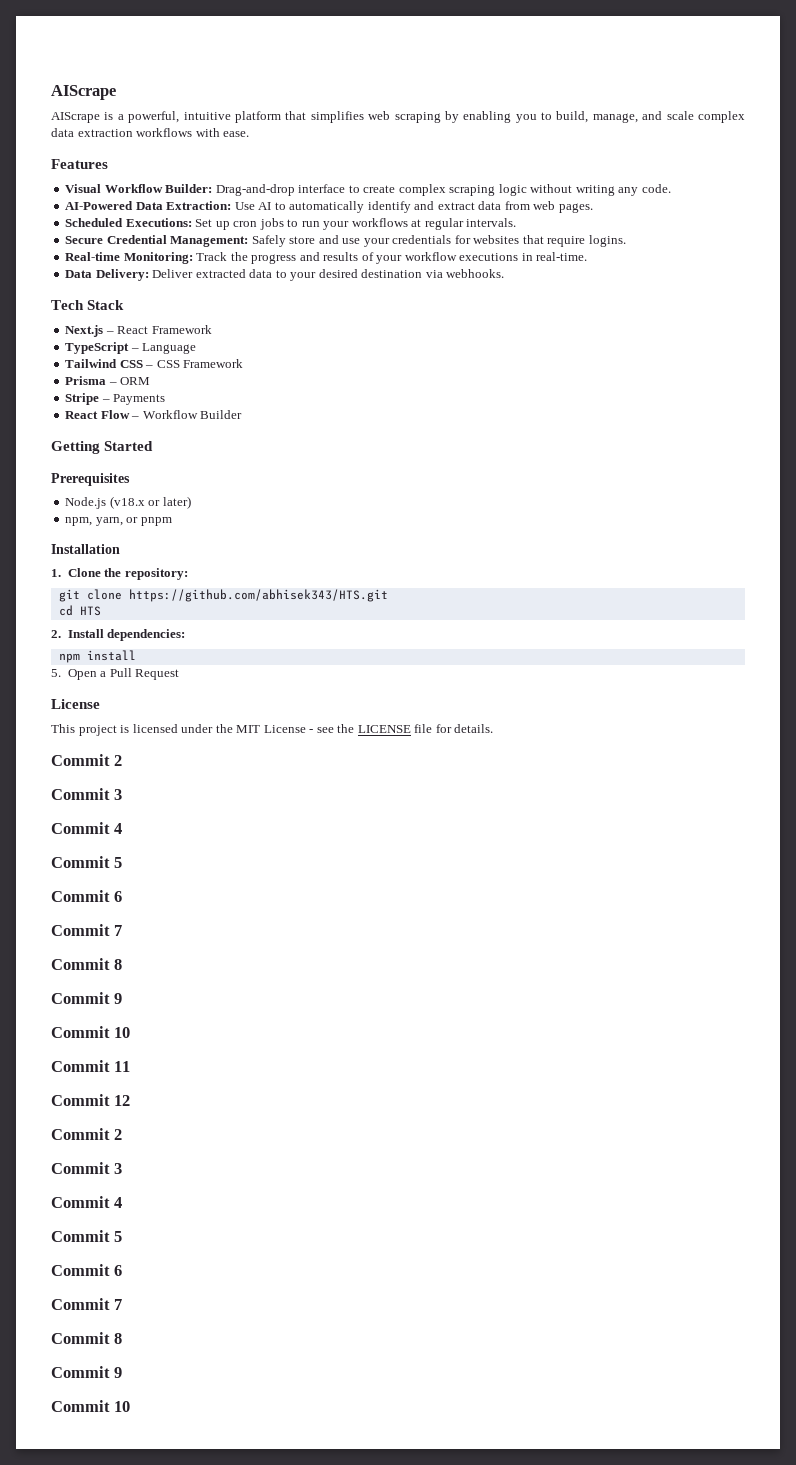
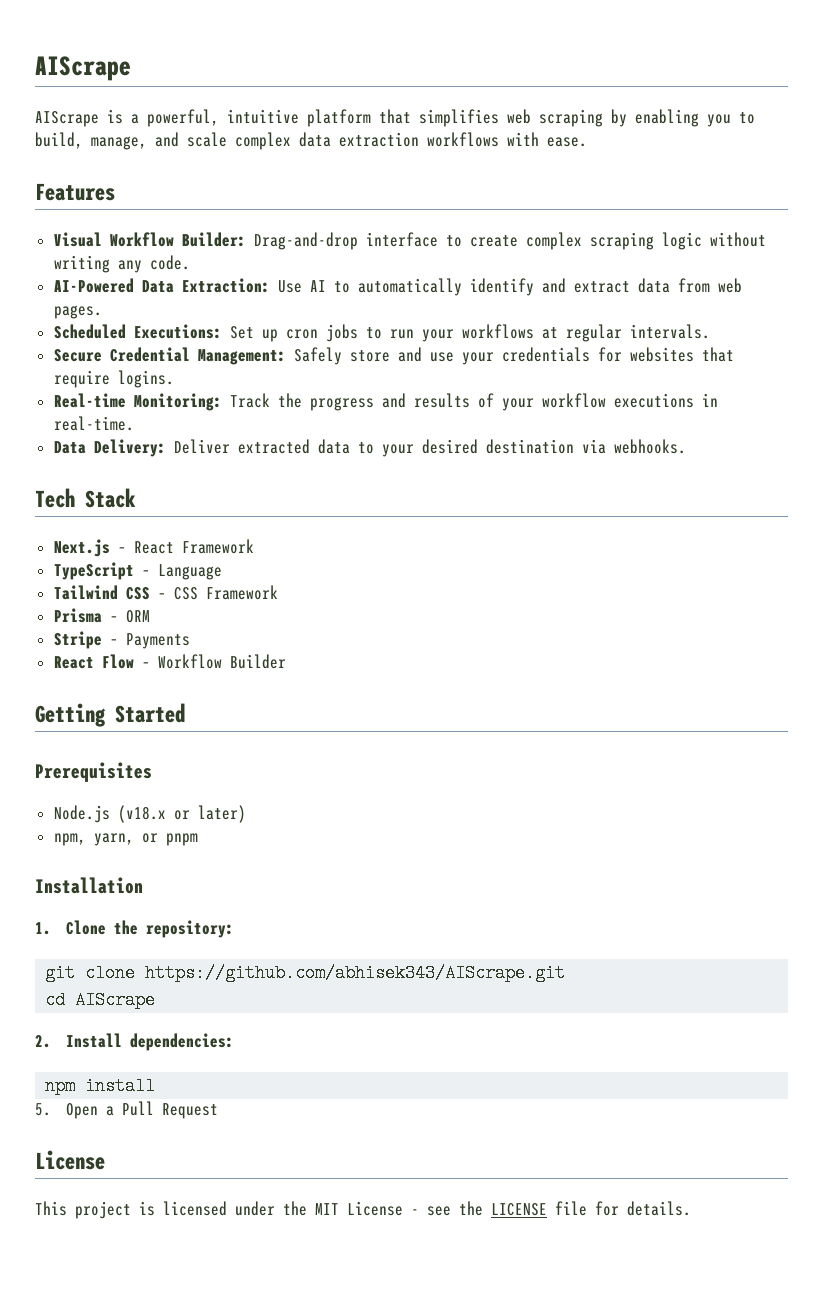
- git clone https://github.com/abhisek343/HTS.git
+ git clone https://github.com/abhisek343/AIScrape.git
- cd HTS
+ cd AIScrape
  This project is licensed under the MIT License - see the LICENSE file for details.
- Commit 2
- Commit 3
- Commit 4
- Commit 5
- Commit 6
- Commit 7
- Commit 8
- Commit 9
- Commit 10
- Commit 11
- Commit 12
- Commit 2
- Commit 3
- Commit 4
- Commit 5
- Commit 6
- Commit 7
- Commit 8
- Commit 9
- Commit 10

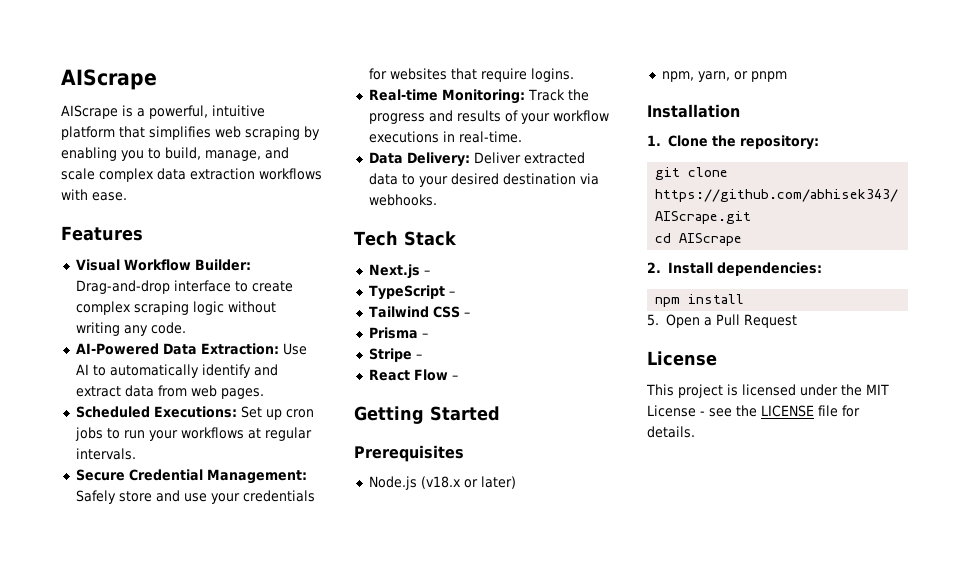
- Next.js – React Framework
+ Next.js –
- TypeScript – Language
+ TypeScript –
- Tailwind CSS – CSS Framework
+ Tailwind CSS –
- Prisma – ORM
+ Prisma –
- Stripe – Payments
+ Stripe –
- React Flow – Workflow Builder
+ React Flow –

